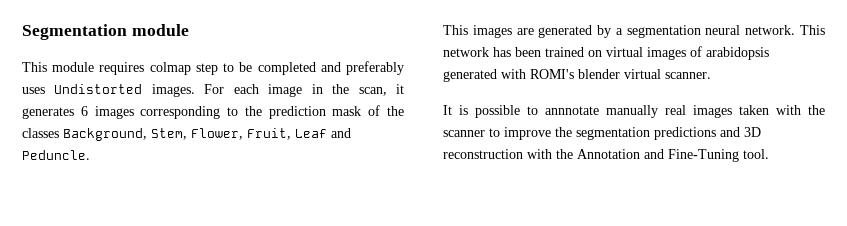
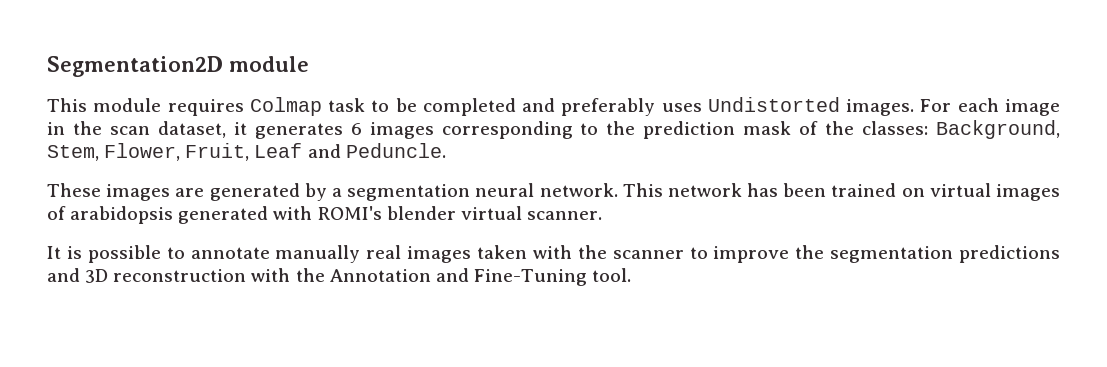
- Segmentation module
+ Segmentation2D module
- This module requires colmap step to be completed and preferably uses Undistorted images.
+ This module requires Colmap task to be completed and preferably uses Undistorted images.
- For each image in the scan, it generates 6 images corresponding to the prediction mask of the classes Background, Stem, Flower, Fruit, Leaf and Peduncle.
+ For each image in the scan dataset, it generates 6 images corresponding to the prediction mask of the classes: Background, Stem, Flower, Fruit, Leaf and Peduncle.
- This images are generated by a segmentation neural network.
+ These images are generated by a segmentation neural network.
- It is possible to annnotate manually real images taken with the scanner to improve the segmentation predictions and 3D reconstruction with the Annotation and Fine-Tuning tool.
+ It is possible to annotate manually real images taken with the scanner to improve the segmentation predictions and 3D reconstruction with the Annotation and Fine-Tuning tool.

